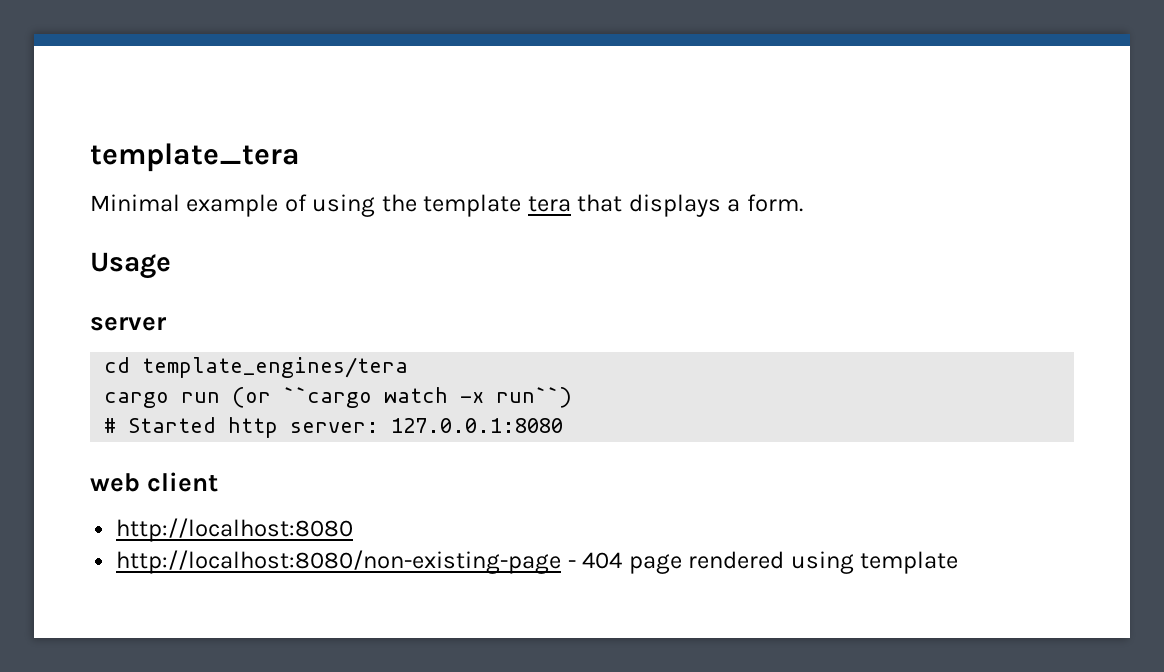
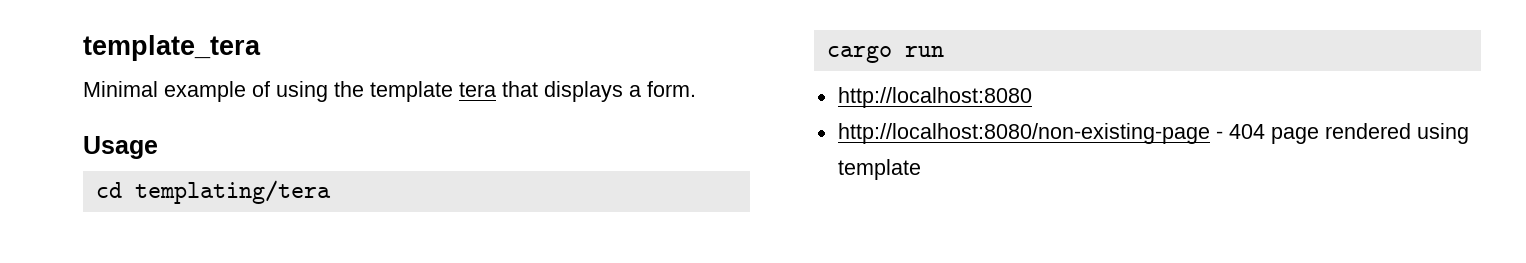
- server
- cd template_engines/tera
+ cd templating/tera
- cargo run (or ``cargo watch -x run``)
- # Started http server: 127.0.0.1:8080
- web client
+ cargo run

